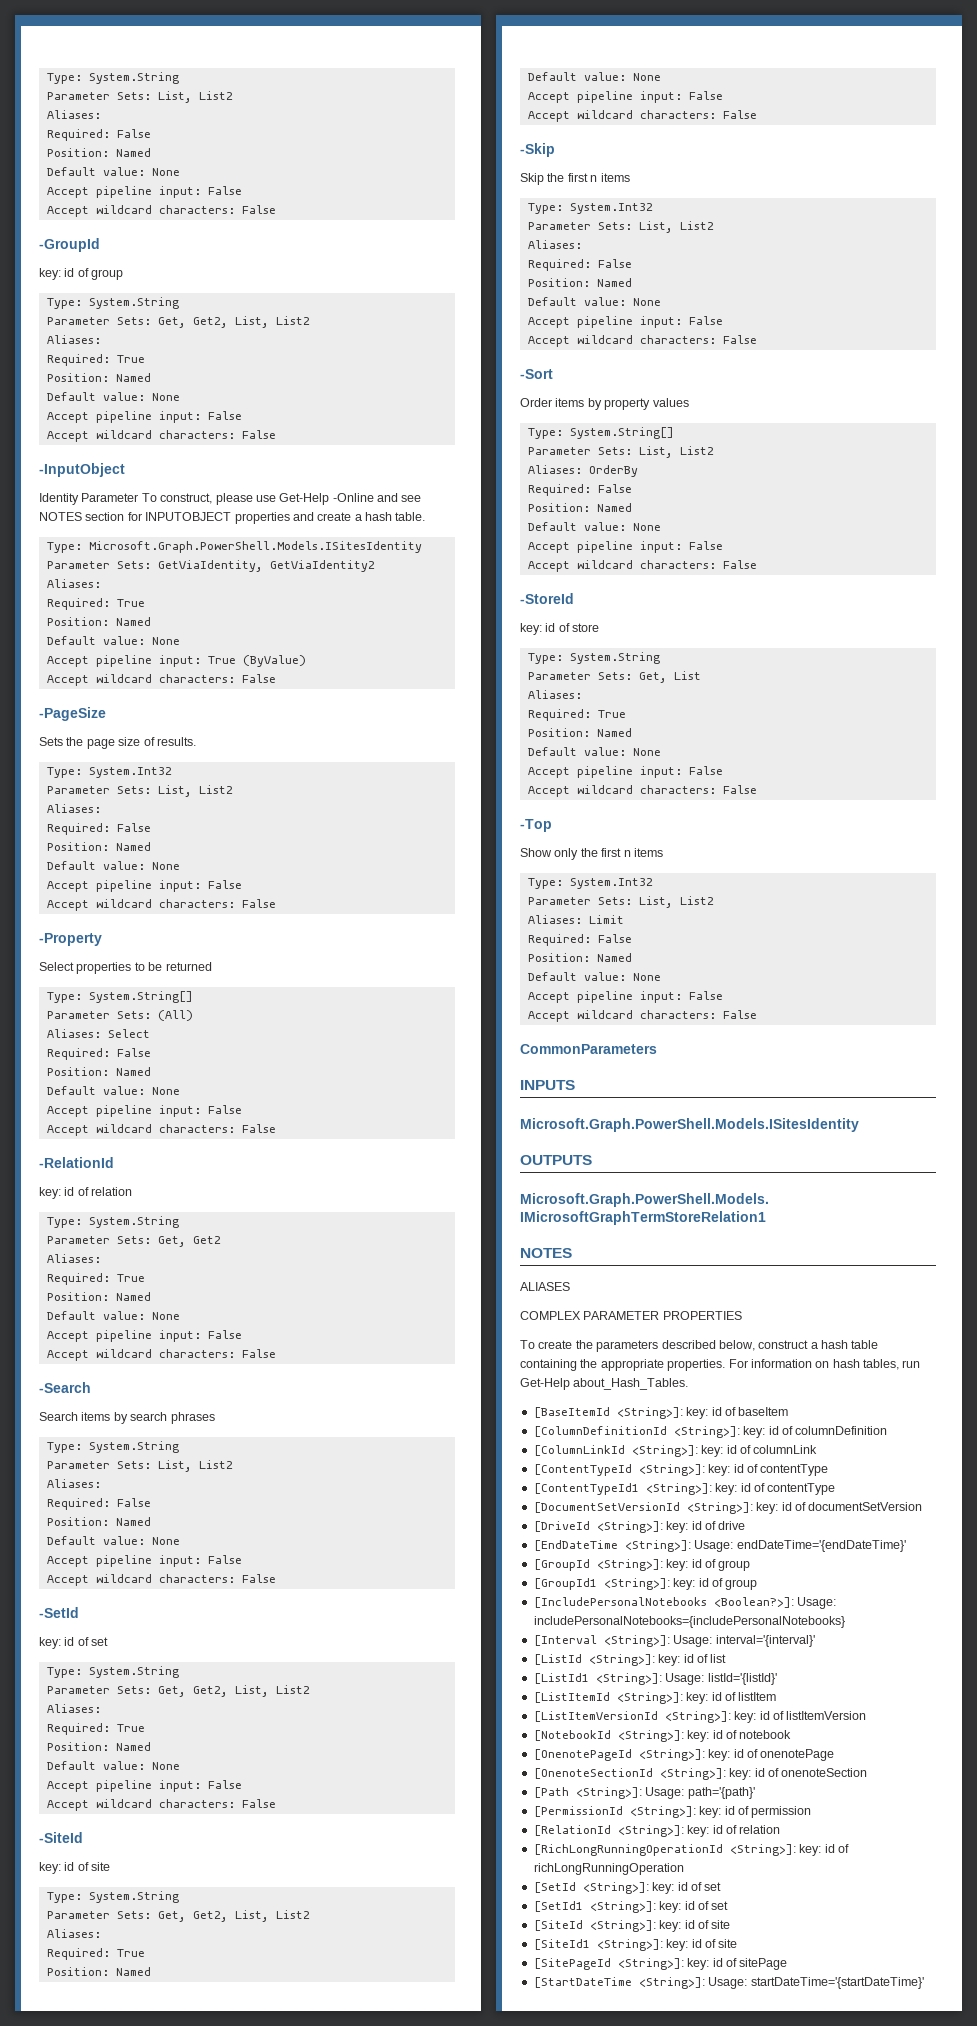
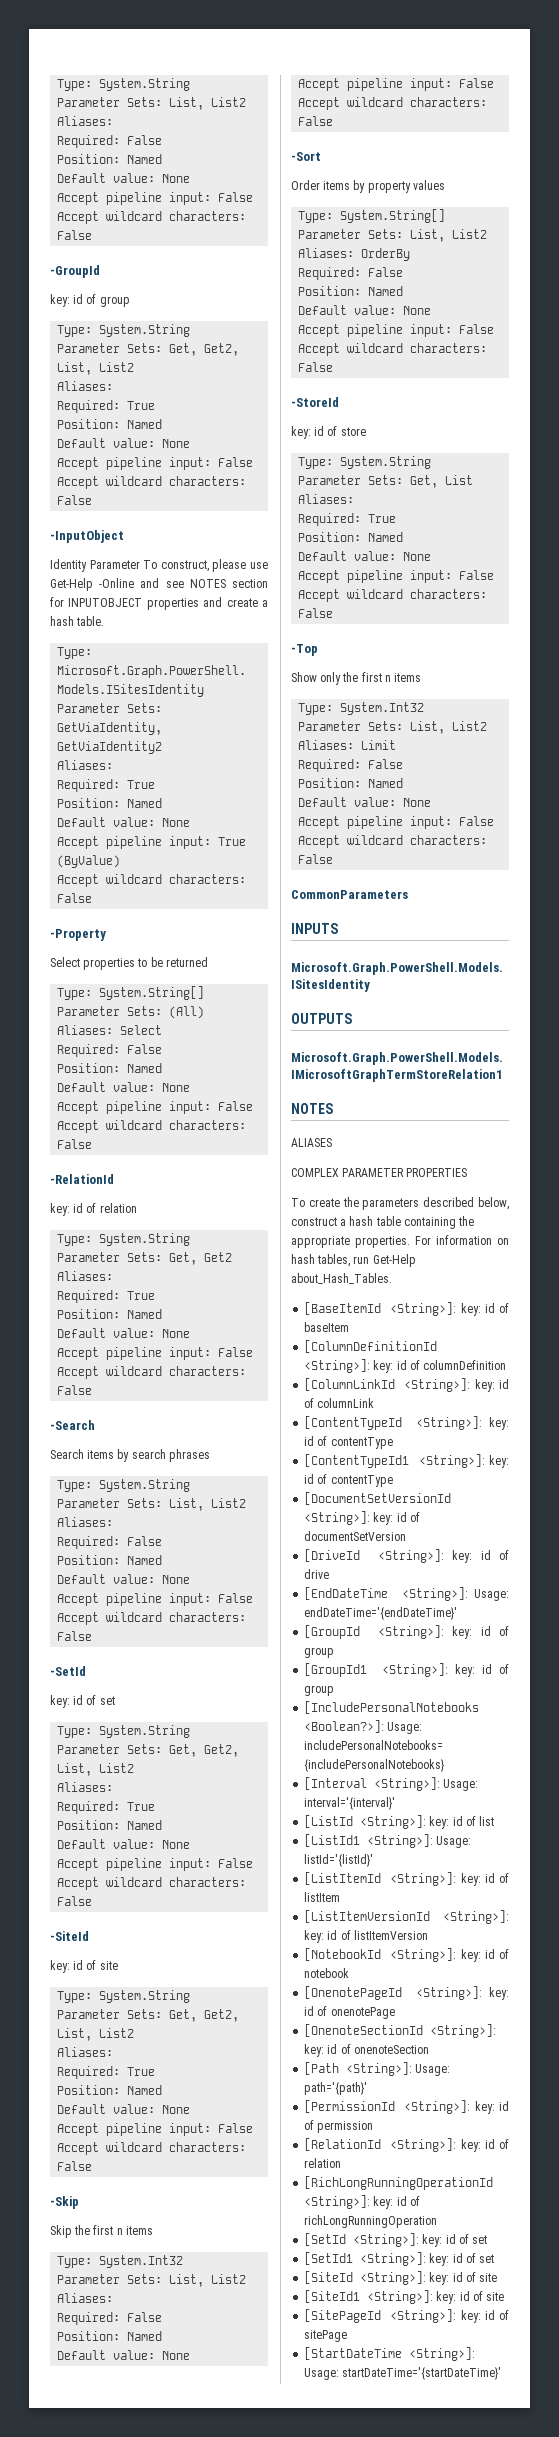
- -PageSize
- Sets the page size of results.
- Type: System.Int32
- Parameter Sets: List, List2
- Aliases:
- Required: False
- Position: Named
- Default value: None
- Accept pipeline input: False
- Accept wildcard characters: False

